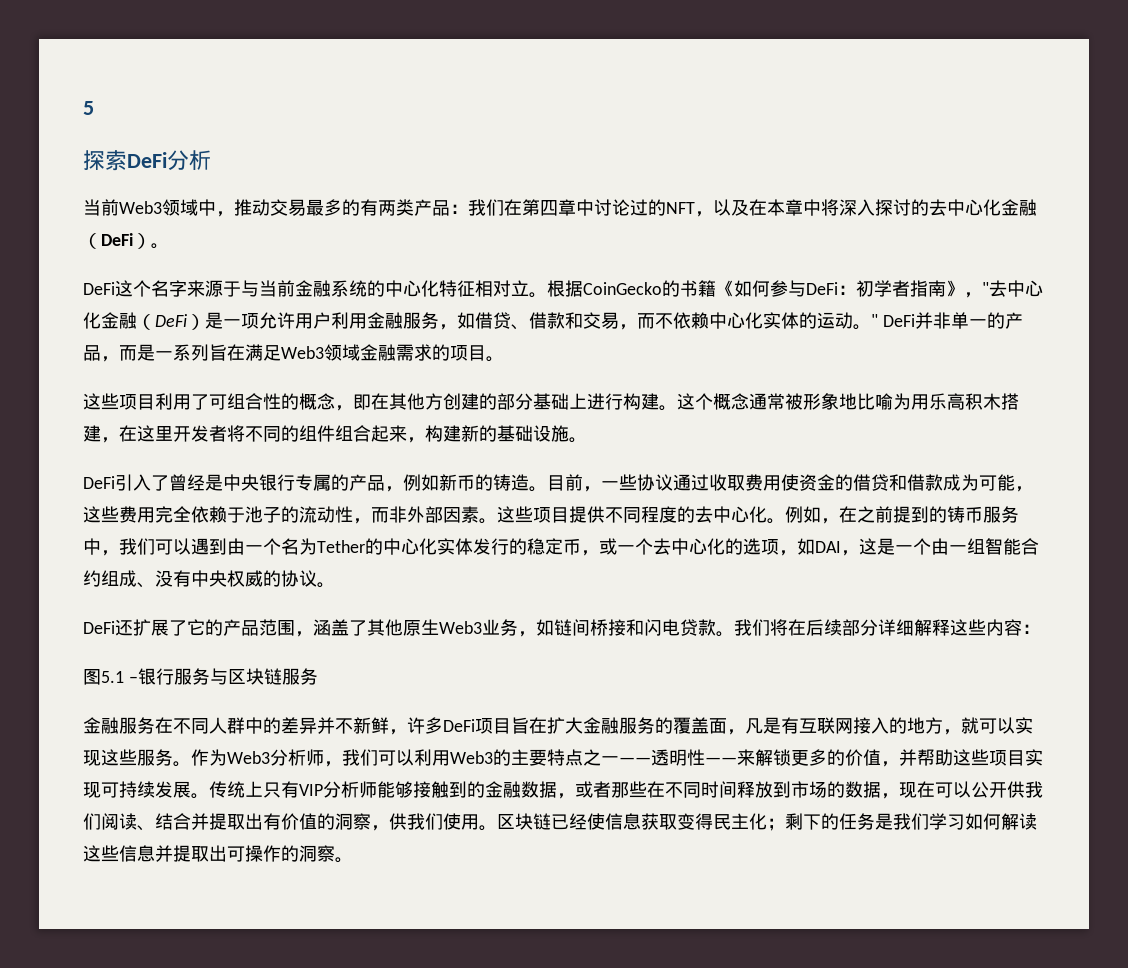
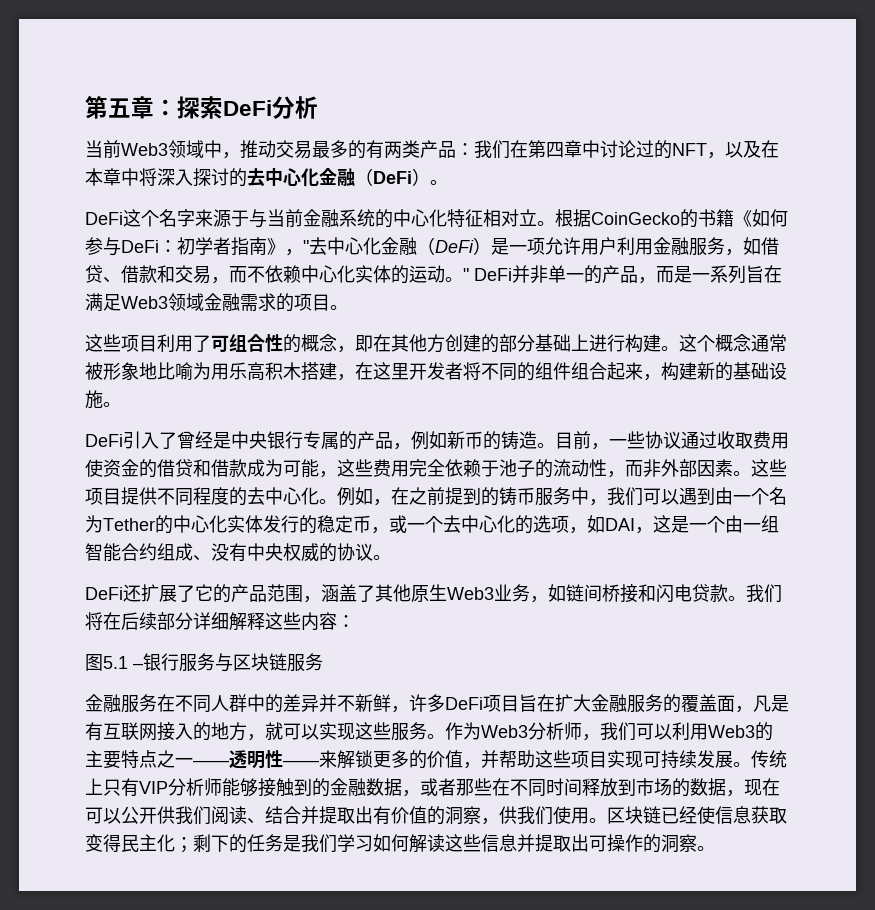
- 5
- 探索DeFi分析
+ 第五章：探索DeFi分析

